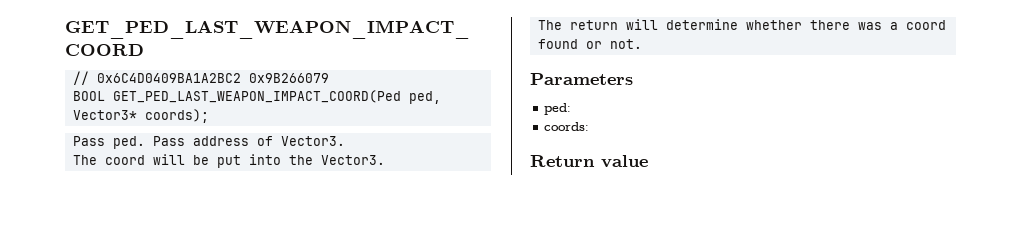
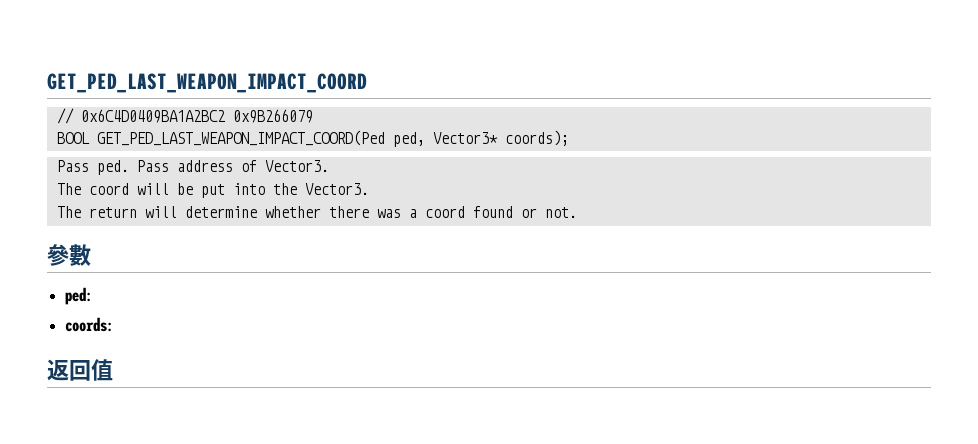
- Parameters
+ 參數
- Return value
+ 返回值

